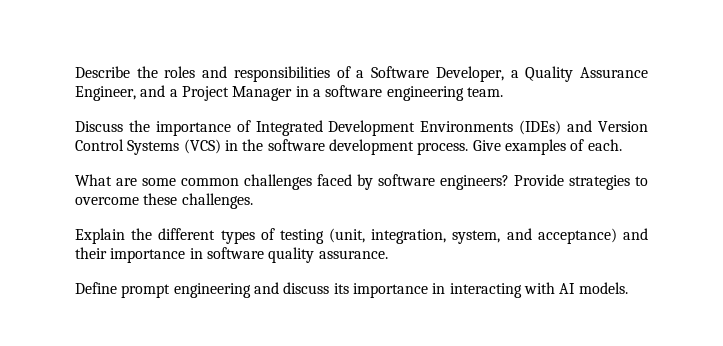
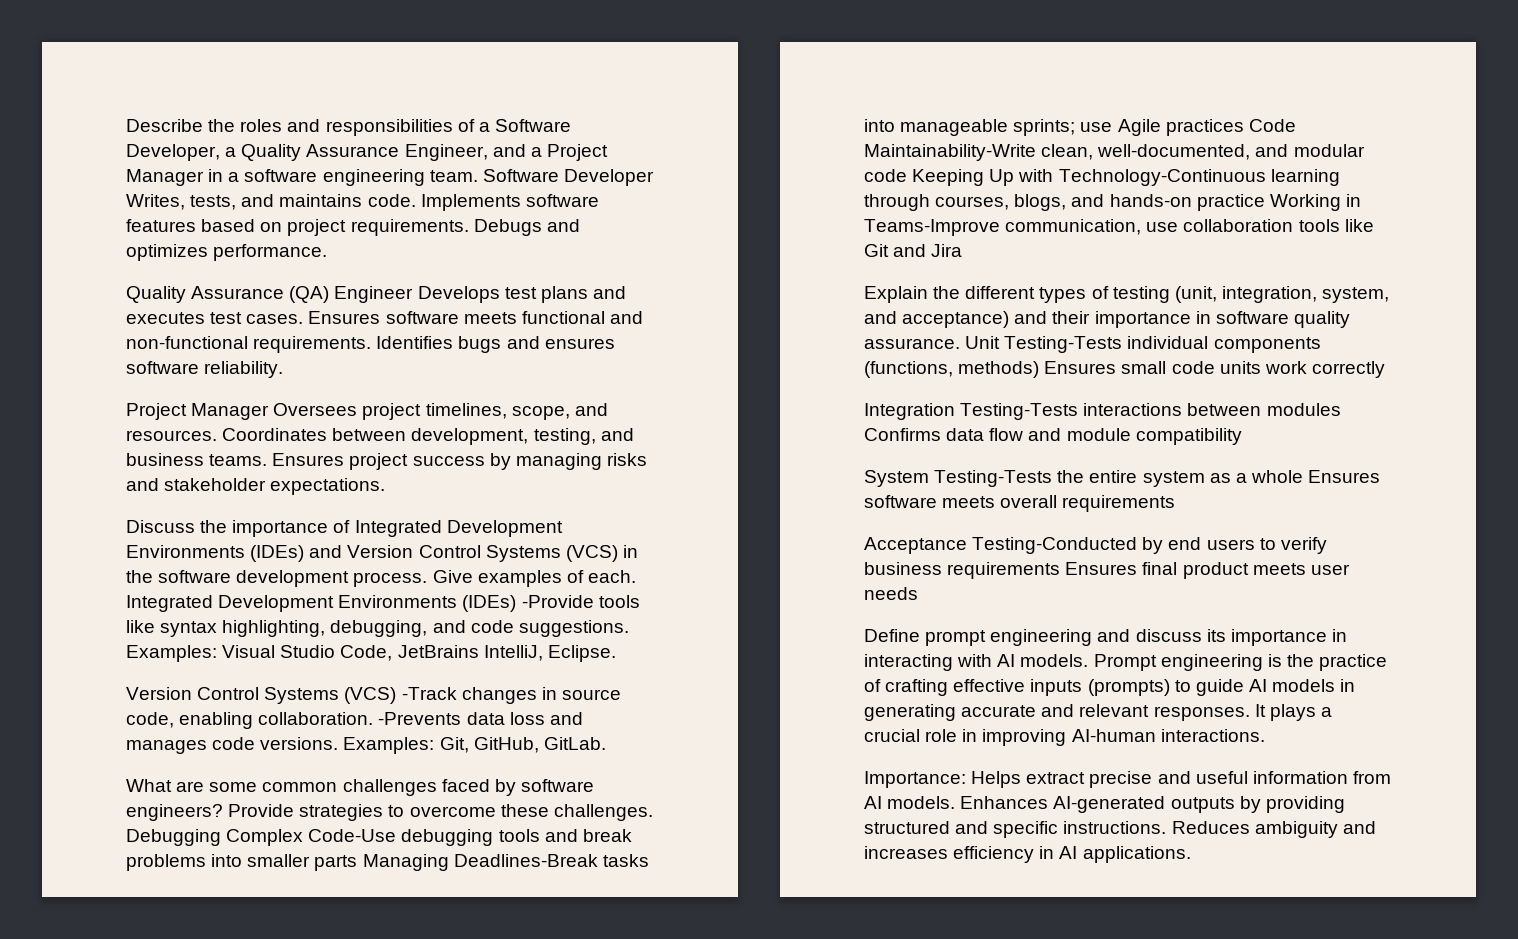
+ Software Developer Writes, tests, and maintains code. Implements software features based on project requirements. Debugs and optimizes performance.
+ Quality Assurance (QA) Engineer Develops test plans and executes test cases. Ensures software meets functional and non-functional requirements. Identifies bugs and ensures software reliability.
+ Project Manager Oversees project timelines, scope, and resources. Coordinates between development, testing, and business teams. Ensures project success by managing risks and stakeholder expectations.
+ Integrated Development Environments (IDEs) -Provide tools like syntax highlighting, debugging, and code suggestions. Examples: Visual Studio Code, JetBrains IntelliJ, Eclipse.
+ Version Control Systems (VCS) -Track changes in source code, enabling collaboration. -Prevents data loss and manages code versions. Examples: Git, GitHub, GitLab.
+ Debugging Complex Code-Use debugging tools and break problems into smaller parts Managing Deadlines-Break tasks into manageable sprints; use Agile practices Code Maintainability-Write clean, well-documented, and modular code Keeping Up with Technology-Continuous learning through courses, blogs, and hands-on practice Working in Teams-Improve communication, use collaboration tools like Git and Jira
+ Unit Testing-Tests individual components (functions, methods) Ensures small code units work correctly
+ Integration Testing-Tests interactions between modules Confirms data flow and module compatibility
+ System Testing-Tests the entire system as a whole Ensures software meets overall requirements
+ Acceptance Testing-Conducted by end users to verify business requirements Ensures final product meets user needs
+ Prompt engineering is the practice of crafting effective inputs (prompts) to guide AI models in generating accurate and relevant responses. It plays a crucial role in improving AI-human interactions.
+ Importance: Helps extract precise and useful information from AI models. Enhances AI-generated outputs by providing structured and specific instructions. Reduces ambiguity and increases efficiency in AI applications.

